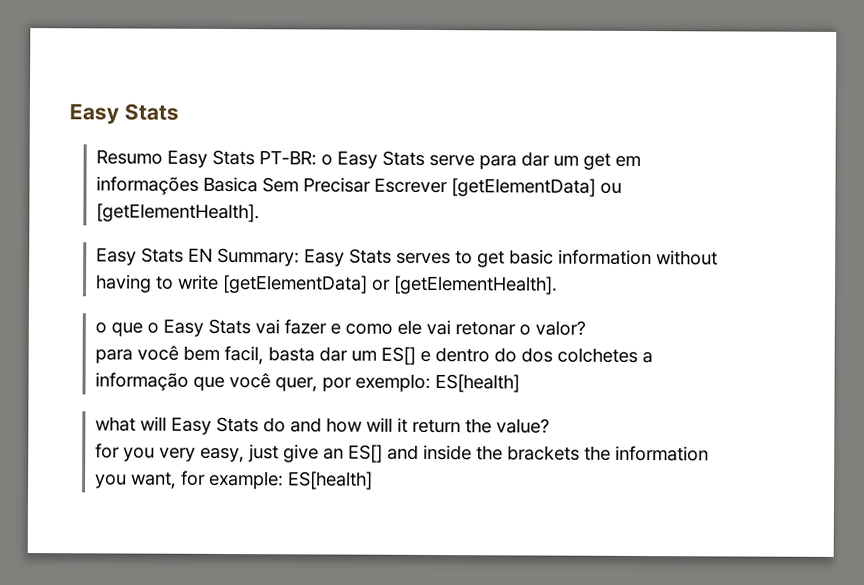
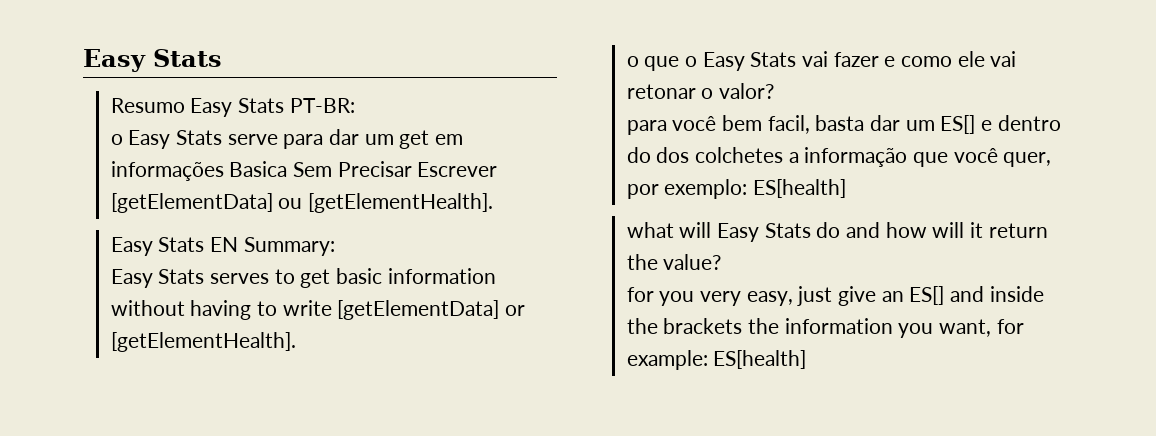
- Resumo Easy Stats PT-BR: o Easy Stats serve para dar um get em informações Basica Sem Precisar Escrever [getElementData] ou [getElementHealth].
+ Resumo Easy Stats PT-BR:
+ o Easy Stats serve para dar um get em informações Basica Sem Precisar Escrever [getElementData] ou [getElementHealth].
- Easy Stats EN Summary: Easy Stats serves to get basic information without having to write [getElementData] or [getElementHealth].
+ Easy Stats EN Summary:
+ Easy Stats serves to get basic information without having to write [getElementData] or [getElementHealth].

